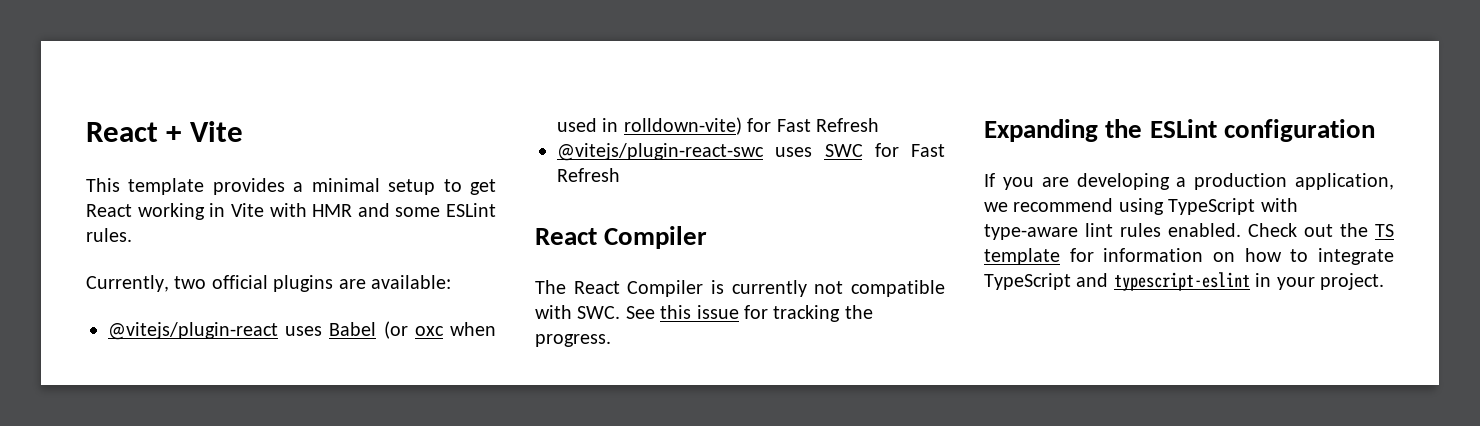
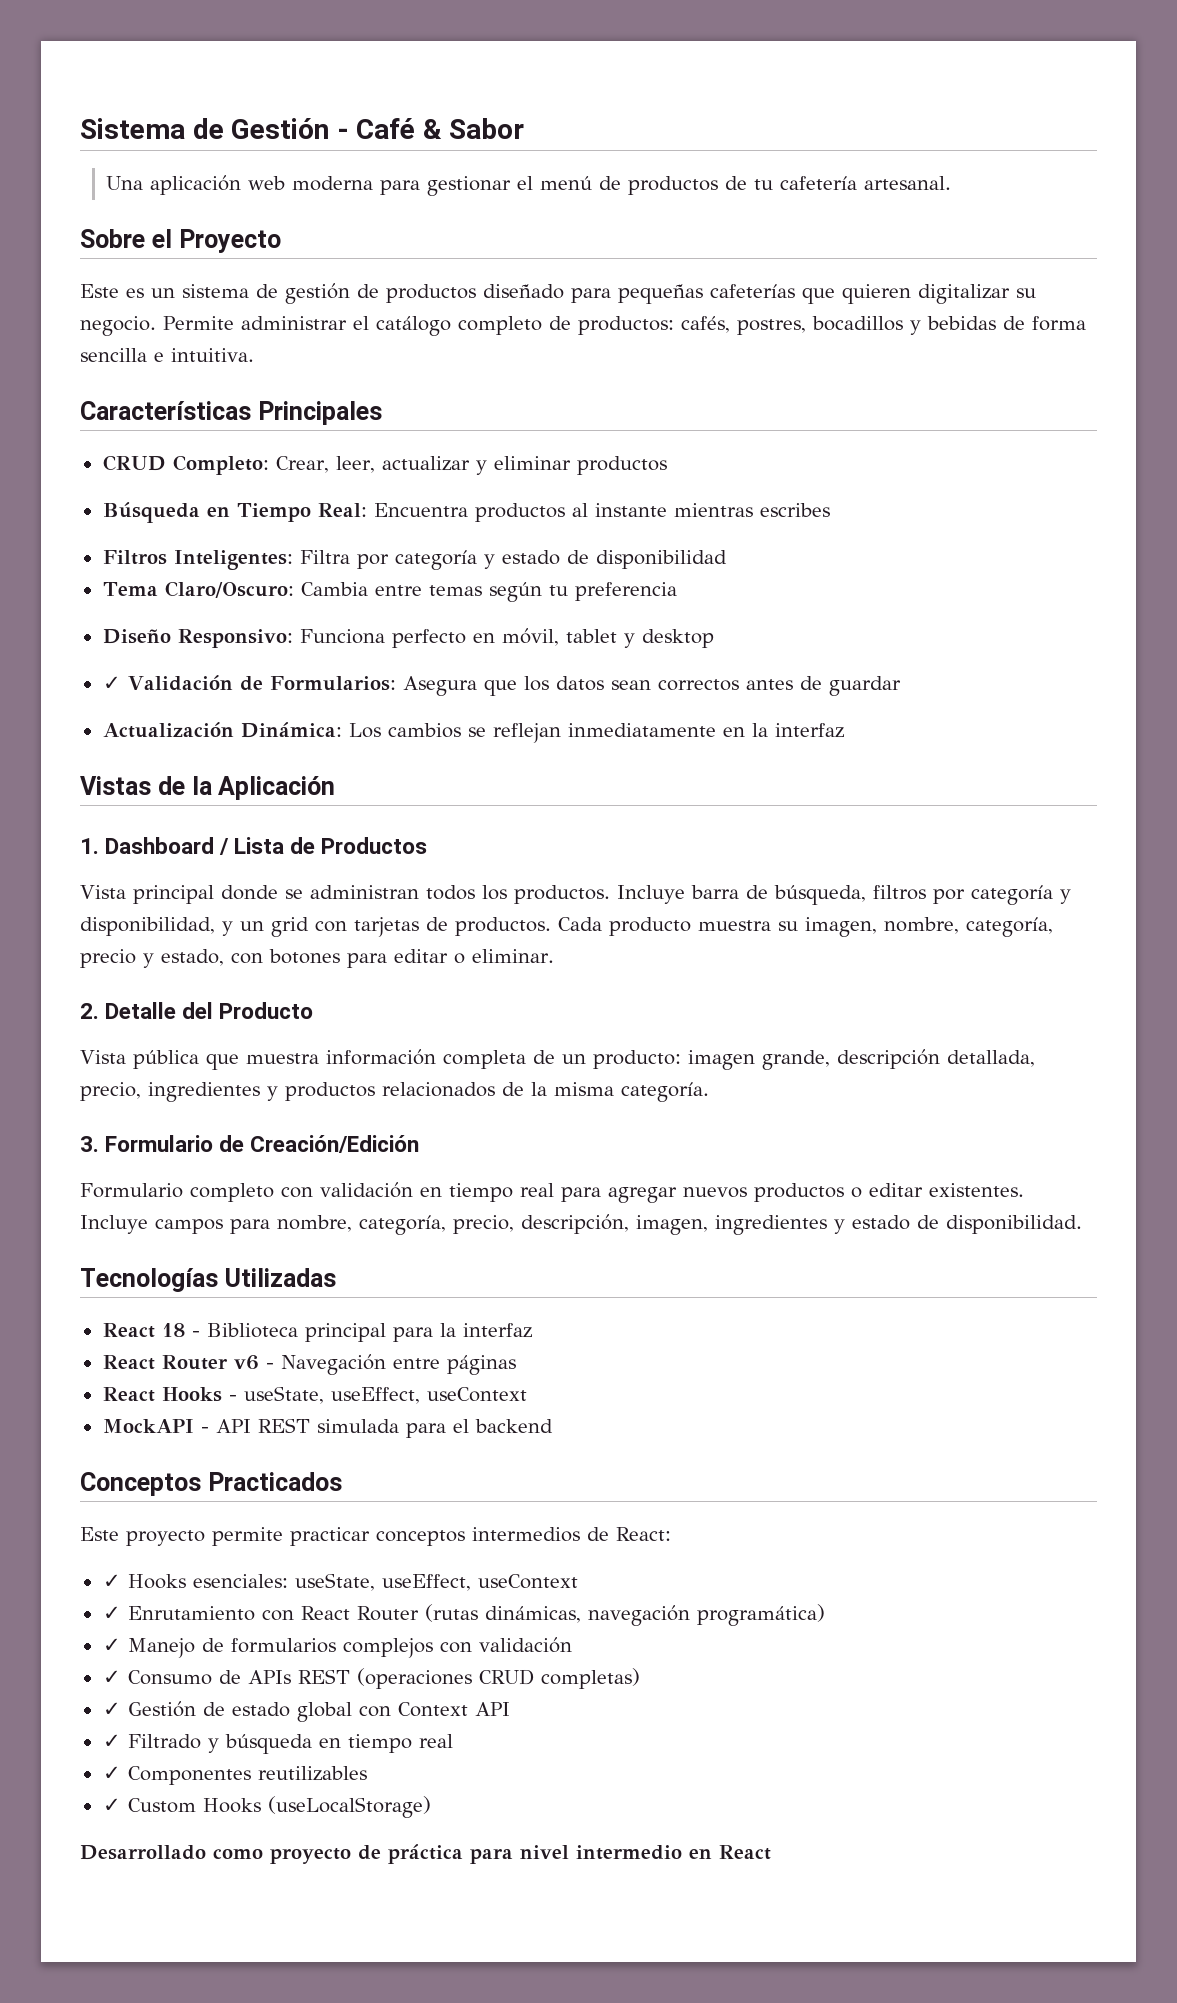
- React + Vite
- This template provides a minimal setup to get React working in Vite with HMR and some ESLint rules.
- Currently, two official plugins are available:
- @vitejs/plugin-react uses Babel (or oxc when used in rolldown-vite) for Fast Refresh
- @vitejs/plugin-react-swc uses SWC for Fast Refresh
- React Compiler
- The React Compiler is currently not compatible with SWC. See this issue for tracking the progress.
- Expanding the ESLint configuration
- If you are developing a production application, we recommend using TypeScript with type-aware lint rules enabled. Check out the TS template for information on how to integrate TypeScript and typescript-eslint in your project.
+ Sistema de Gestión - Café & Sabor
+ Una aplicación web moderna para gestionar el menú de productos de tu cafetería artesanal.
+ Sobre el Proyecto
+ Este es un sistema de gestión de productos diseñado para pequeñas cafeterías que quieren digitalizar su negocio. Permite administrar el catálogo completo de productos: cafés, postres, bocadillos y bebidas de forma sencilla e intuitiva.
+ Características Principales
+ CRUD Completo: Crear, leer, actualizar y eliminar productos
+ Búsqueda en Tiempo Real: Encuentra productos al instante mientras escribes
+ Filtros Inteligentes: Filtra por categoría y estado de disponibilidad
+ Tema Claro/Oscuro: Cambia entre temas según tu preferencia
+ Diseño Responsivo: Funciona perfecto en móvil, tablet y desktop
+ ✓ Validación de Formularios: Asegura que los datos sean correctos antes de guardar
+ Actualización Dinámica: Los cambios se reflejan inmediatamente en la interfaz
+ Vistas de la Aplicación
+ 1. Dashboard / Lista de Productos
+ Vista principal donde se administran todos los productos. Incluye barra de búsqueda, filtros por categoría y disponibilidad, y un grid con tarjetas de productos. Cada producto muestra su imagen, nombre, categoría, precio y estado, con botones para editar o eliminar.
+ 2. Detalle del Producto
+ Vista pública que muestra información completa de un producto: imagen grande, descripción detallada, precio, ingredientes y productos relacionados de la misma categoría.
+ 3. Formulario de Creación/Edición
+ Formulario completo con validación en tiempo real para agregar nuevos productos o editar existentes. Incluye campos para nombre, categoría, precio, descripción, imagen, ingredientes y estado de disponibilidad.
+ Tecnologías Utilizadas
+ React 18 - Biblioteca principal para la interfaz
+ React Router v6 - Navegación entre páginas
+ React Hooks - useState, useEffect, useContext
+ MockAPI - API REST simulada para el backend
+ Conceptos Practicados
+ Este proyecto permite practicar conceptos intermedios de React:
+ ✓ Hooks esenciales: useState, useEffect, useContext
+ ✓ Enrutamiento con React Router (rutas dinámicas, navegación programática)
+ ✓ Manejo de formularios complejos con validación
+ ✓ Consumo de APIs REST (operaciones CRUD completas)
+ ✓ Gestión de estado global con Context API
+ ✓ Filtrado y búsqueda en tiempo real
+ ✓ Componentes reutilizables
+ ✓ Custom Hooks (useLocalStorage)
+ Desarrollado como proyecto de práctica para nivel intermedio en React

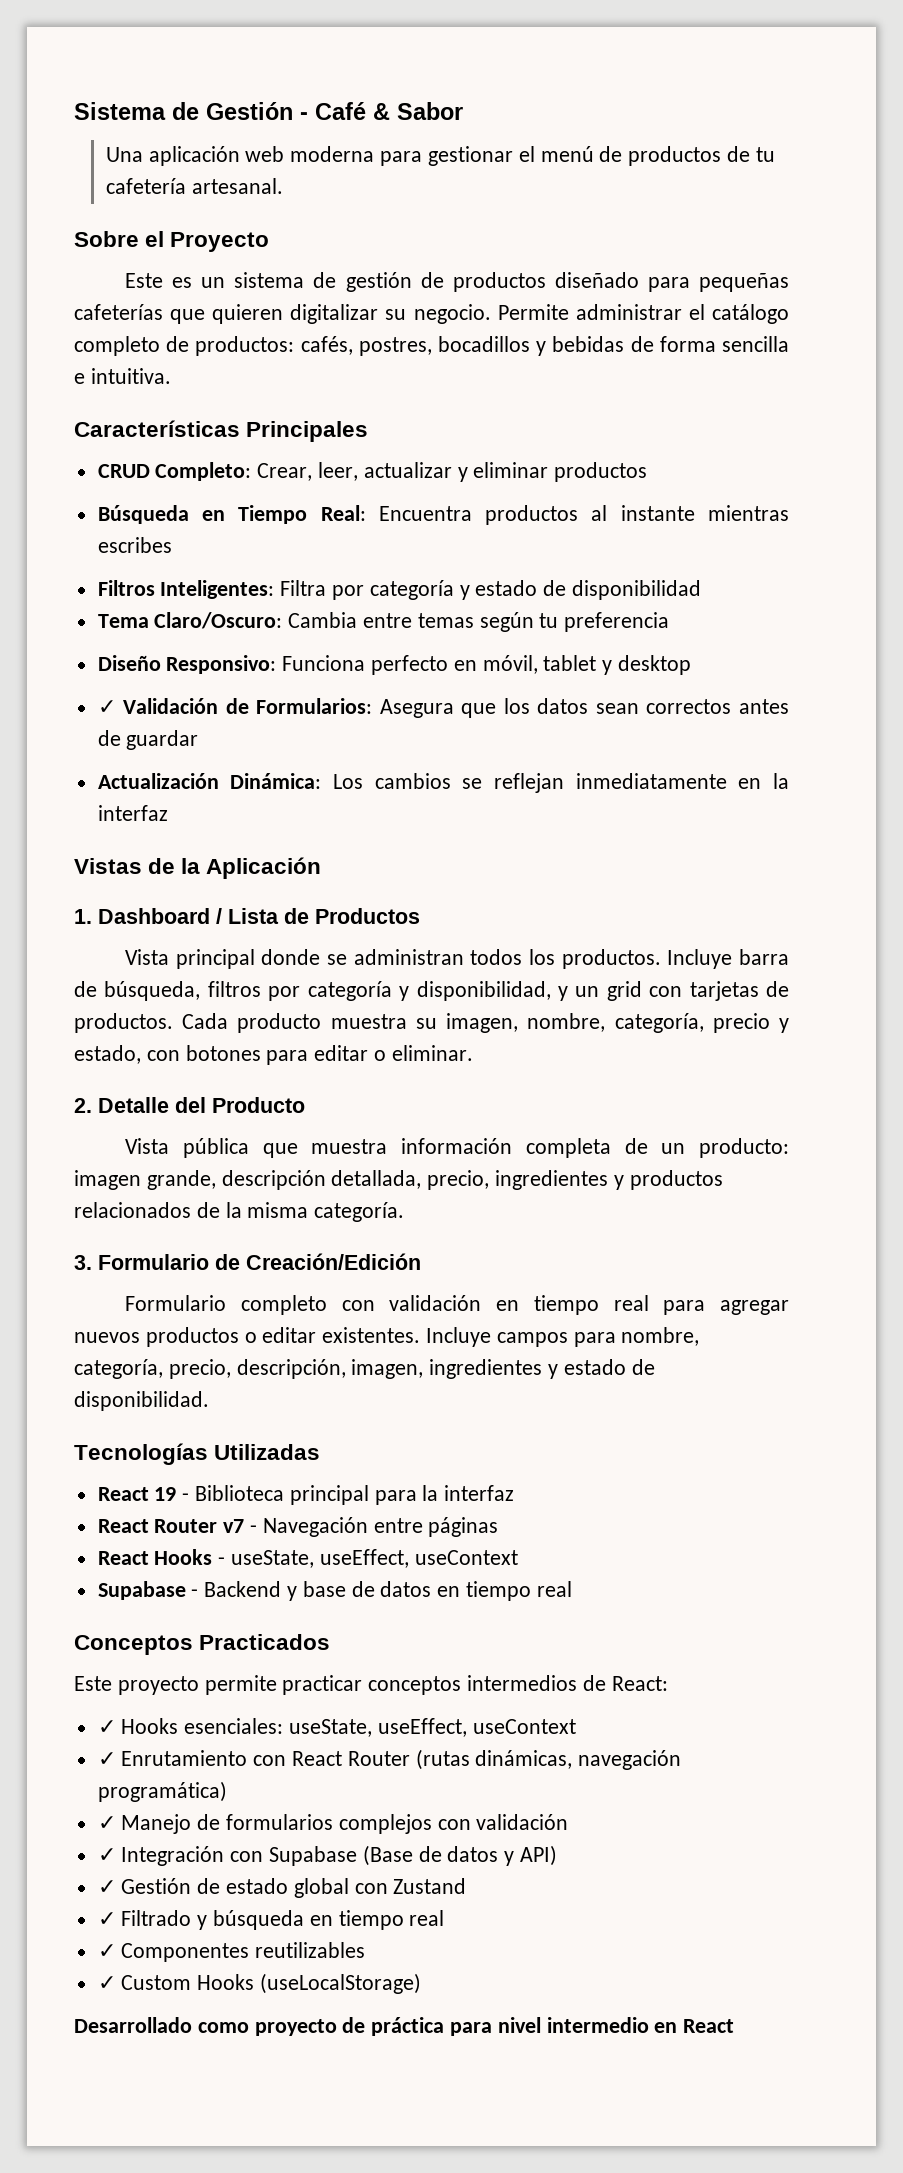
- React 18 - Biblioteca principal para la interfaz
+ React 19 - Biblioteca principal para la interfaz
- React Router v6 - Navegación entre páginas
+ React Router v7 - Navegación entre páginas
- MockAPI - API REST simulada para el backend
+ Supabase - Backend y base de datos en tiempo real
- ✓ Consumo de APIs REST (operaciones CRUD completas)
+ ✓ Integración con Supabase (Base de datos y API)
- ✓ Gestión de estado global con Context API
+ ✓ Gestión de estado global con Zustand

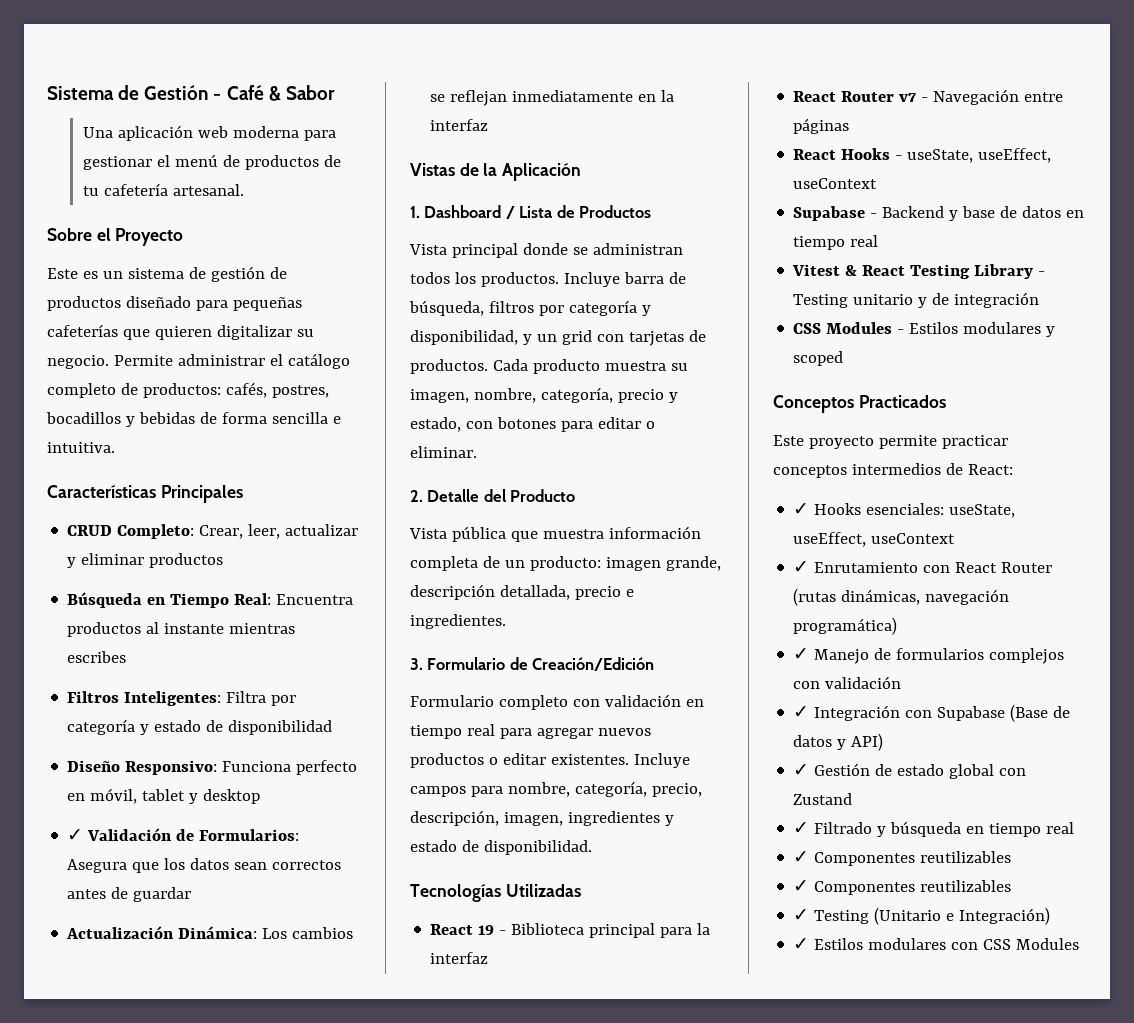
- Tema Claro/Oscuro: Cambia entre temas según tu preferencia
- Vista pública que muestra información completa de un producto: imagen grande, descripción detallada, precio, ingredientes y productos relacionados de la misma categoría.
+ Vista pública que muestra información completa de un producto: imagen grande, descripción detallada, precio e ingredientes.
+ Vitest & React Testing Library - Testing unitario y de integración
+ CSS Modules - Estilos modulares y scoped
  ✓ Filtrado y búsqueda en tiempo real
  ✓ Componentes reutilizables
- ✓ Custom Hooks (useLocalStorage)
- Desarrollado como proyecto de práctica para nivel intermedio en React
+ ✓ Componentes reutilizables
+ ✓ Testing (Unitario e Integración)
+ ✓ Estilos modulares con CSS Modules

